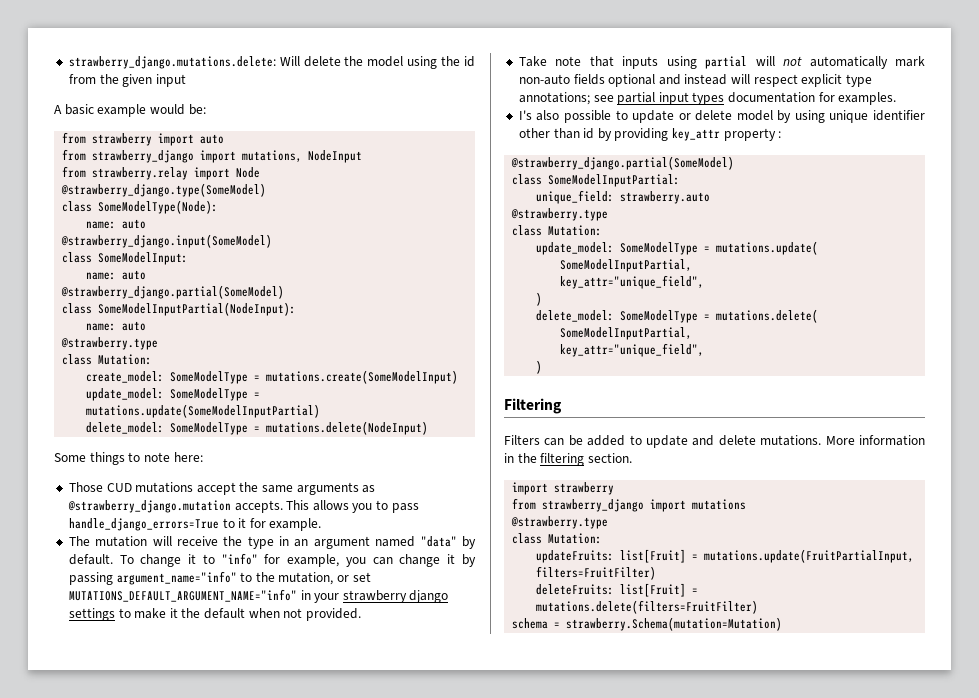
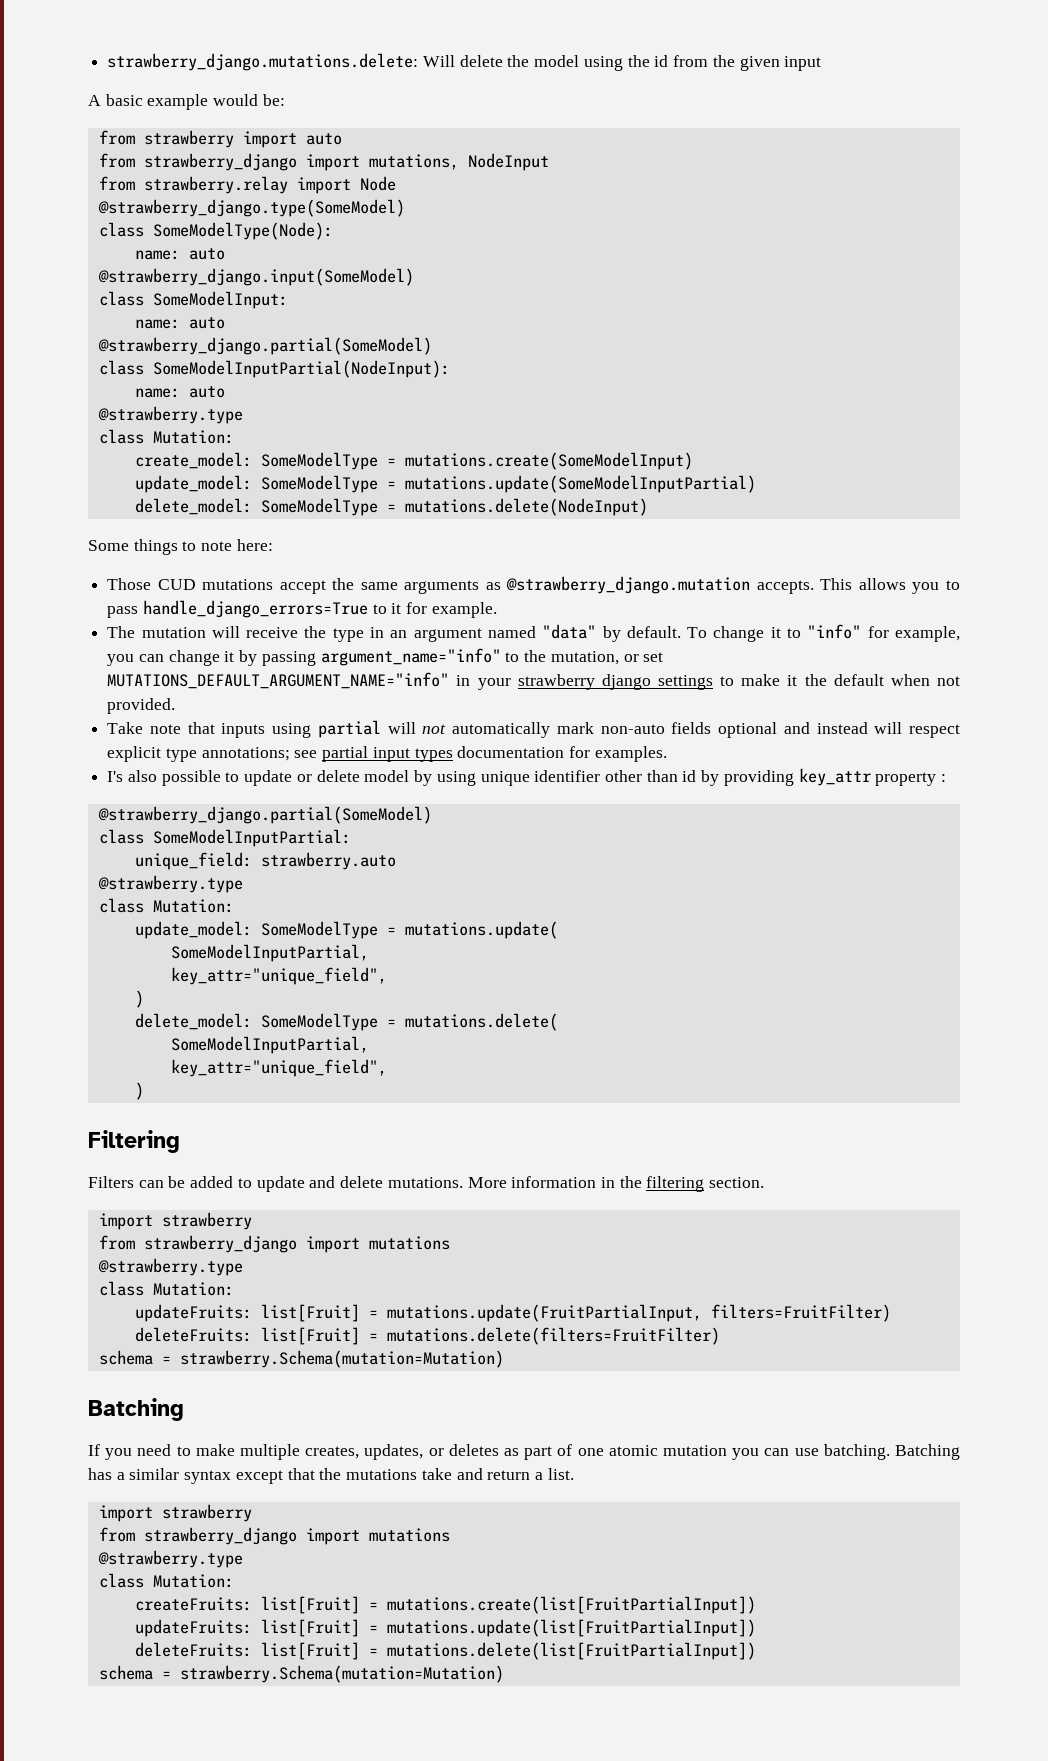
  deleteFruits: list[Fruit] = mutations.delete(filters=FruitFilter)
+ schema = strawberry.Schema(mutation=Mutation)
+ Batching
+ If you need to make multiple creates, updates, or deletes as part of one atomic mutation you can use batching. Batching has a similar syntax except that the mutations take and return a list.
+ import strawberry
+ from strawberry_django import mutations
+ @strawberry.type
+ class Mutation:
+ createFruits: list[Fruit] = mutations.create(list[FruitPartialInput])
+ updateFruits: list[Fruit] = mutations.update(list[FruitPartialInput])
+ deleteFruits: list[Fruit] = mutations.delete(list[FruitPartialInput])

